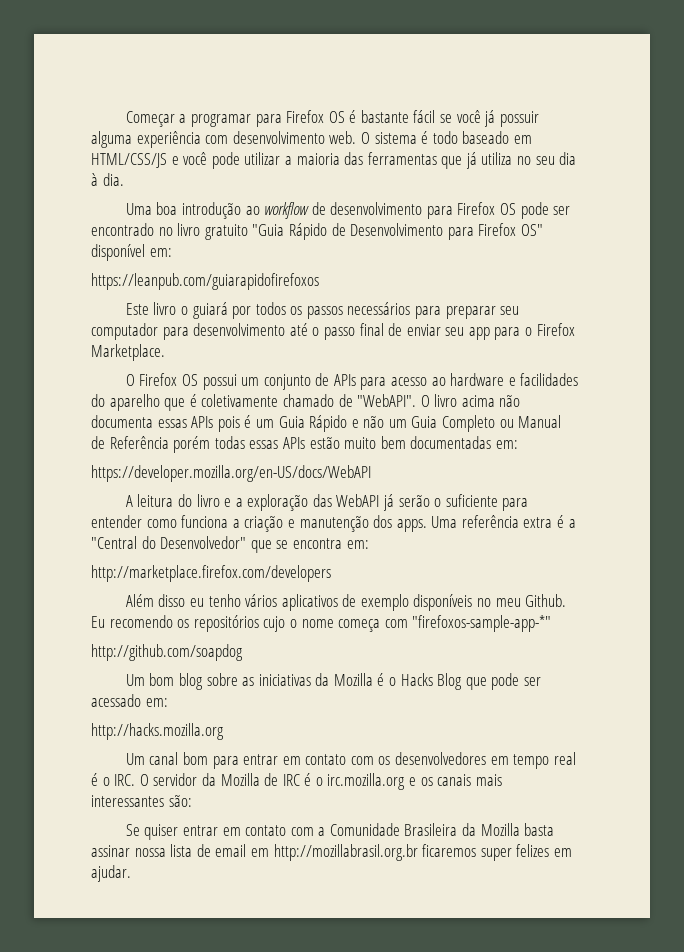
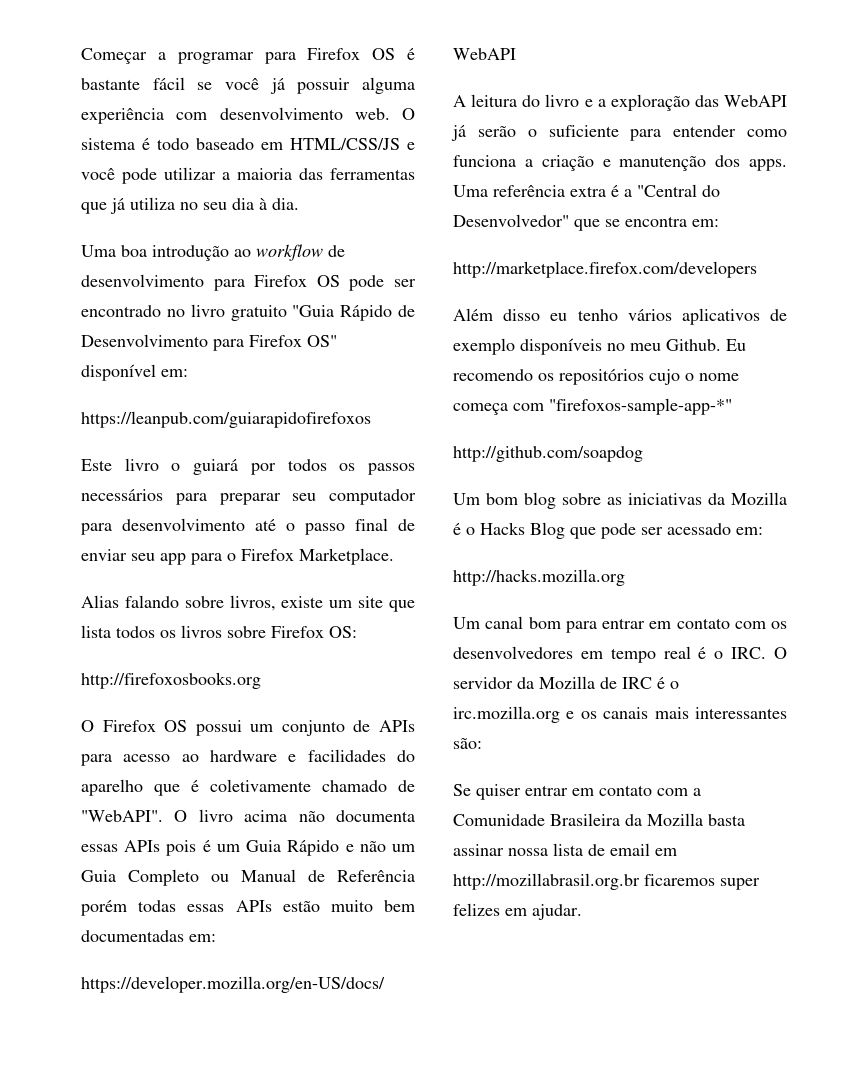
+ Alias falando sobre livros, existe um site que lista todos os livros sobre Firefox OS:
+ http://firefoxosbooks.org

